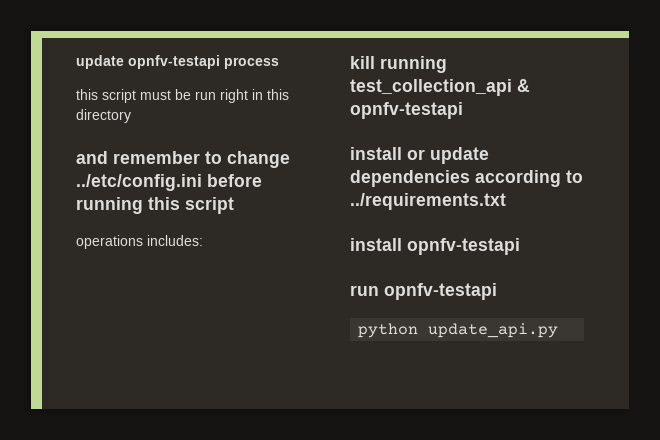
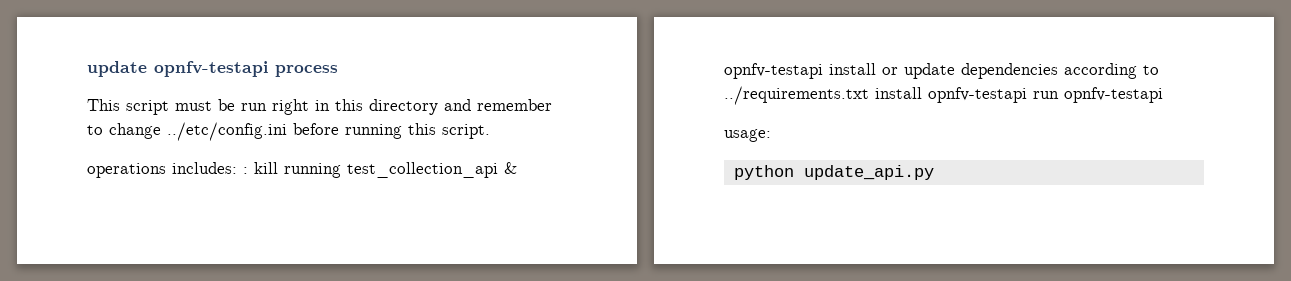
- this script must be run right in this directory
- and remember to change ../etc/config.ini before running this script
+ This script must be run right in this directory and remember to change ../etc/config.ini before running this script.
- operations includes:
- kill running test_collection_api & opnfv-testapi
- install or update dependencies according to ../requirements.txt
- install opnfv-testapi
- run opnfv-testapi
+ operations includes: : kill running test_collection_api & opnfv-testapi install or update dependencies according to ../requirements.txt install opnfv-testapi run opnfv-testapi
+ usage:

